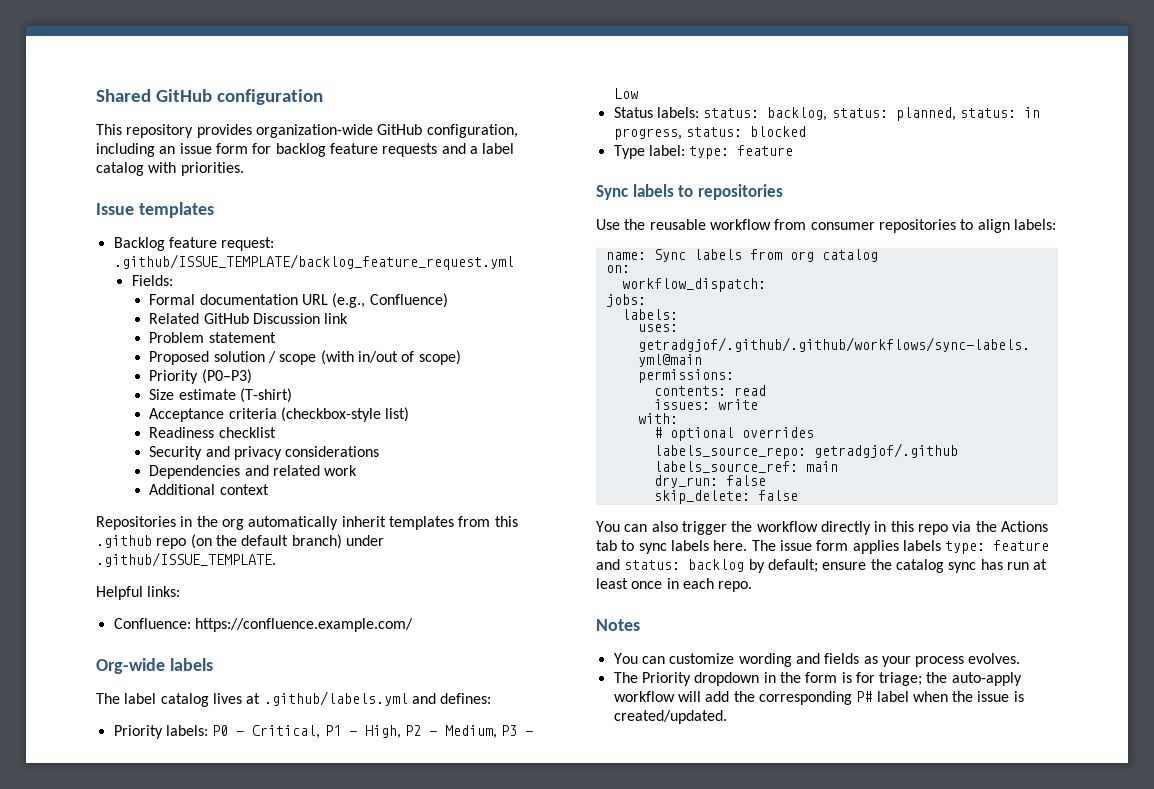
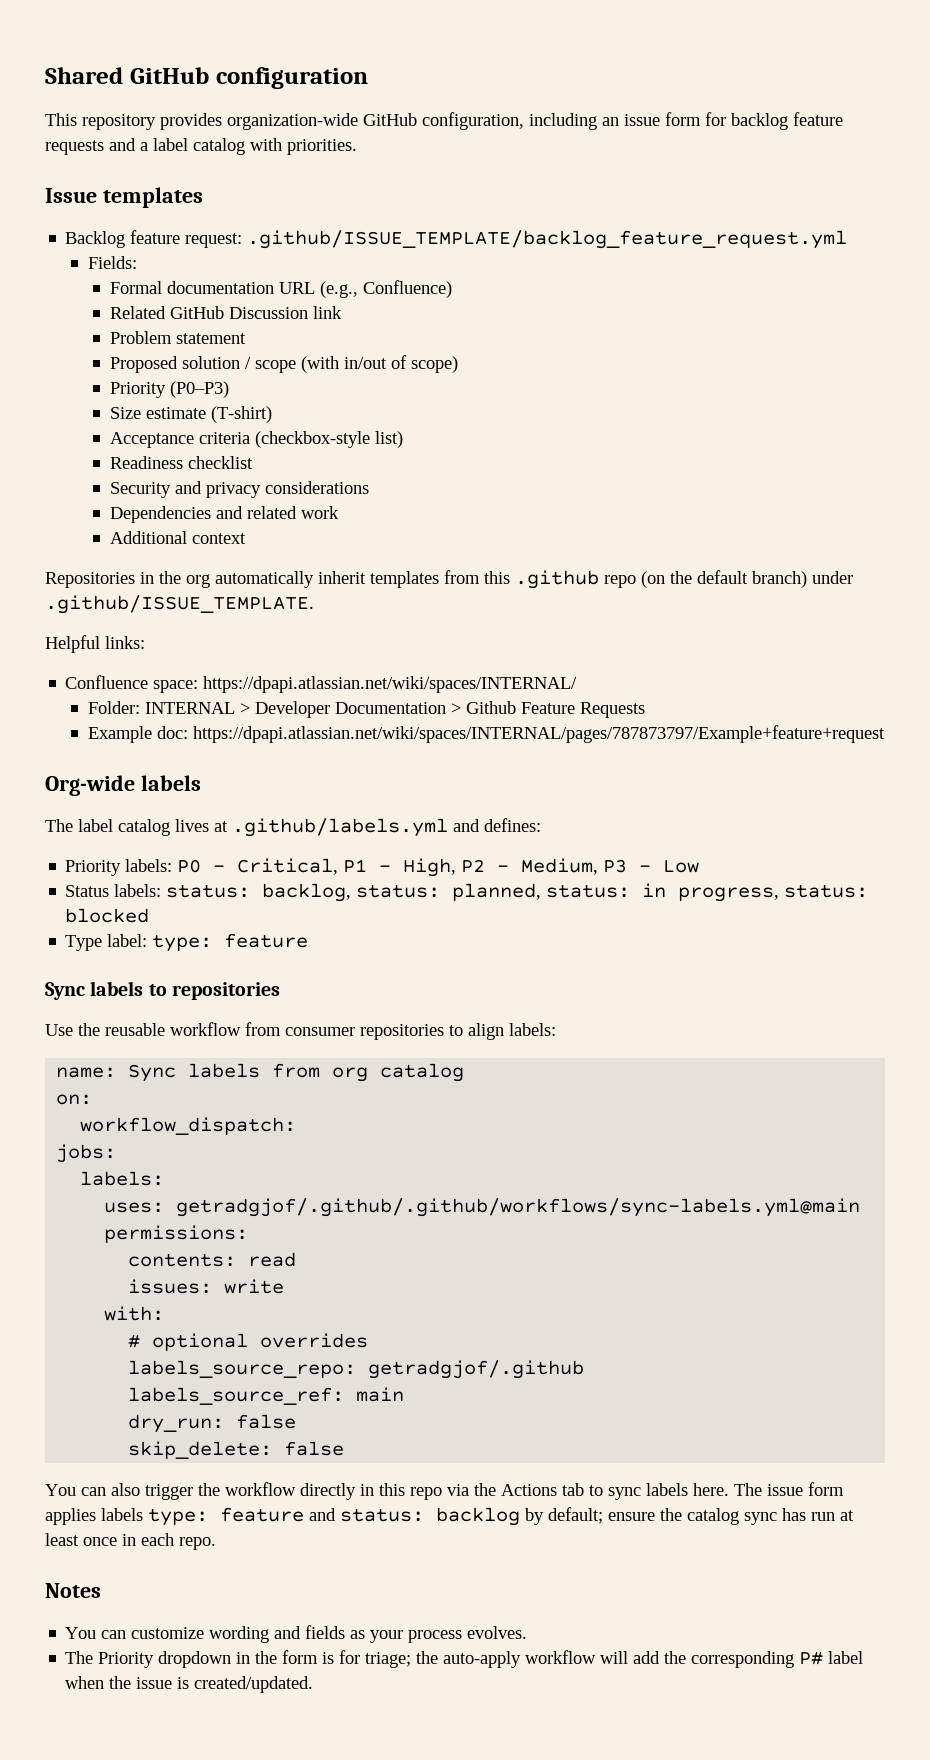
- Confluence: https://confluence.example.com/
+ Confluence space: https://dpapi.atlassian.net/wiki/spaces/INTERNAL/
+ Folder: INTERNAL > Developer Documentation > Github Feature Requests
+ Example doc: https://dpapi.atlassian.net/wiki/spaces/INTERNAL/pages/787873797/Example+feature+request

